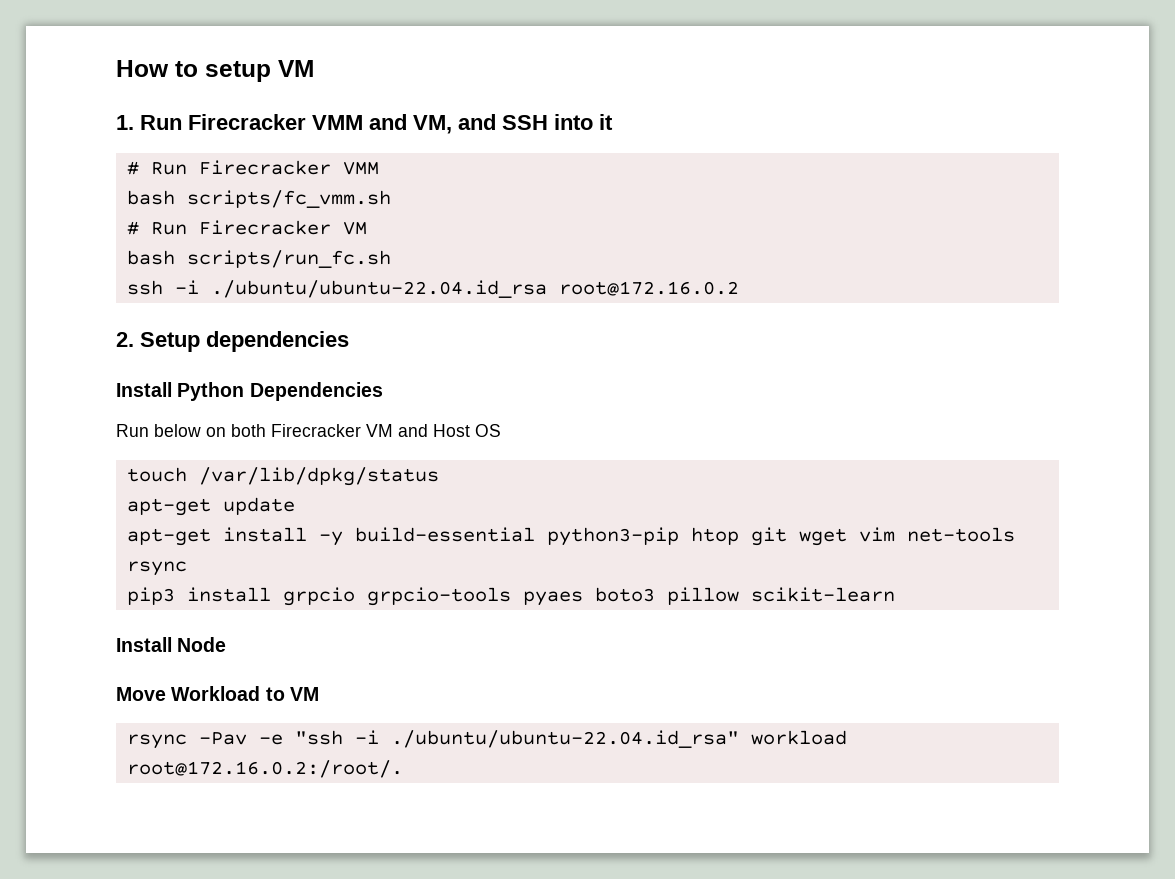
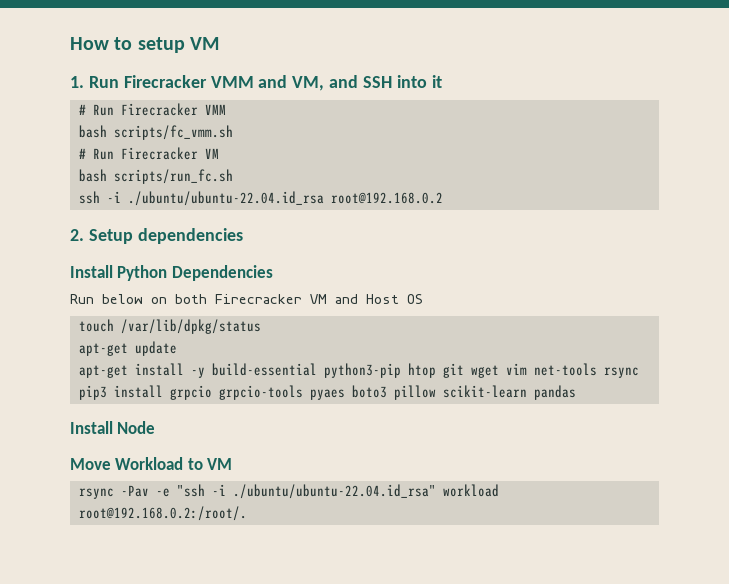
- ssh -i ./ubuntu/ubuntu-22.04.id_rsa root@172.16.0.2
+ ssh -i ./ubuntu/ubuntu-22.04.id_rsa root@192.168.0.2
- pip3 install grpcio grpcio-tools pyaes boto3 pillow scikit-learn
+ pip3 install grpcio grpcio-tools pyaes boto3 pillow scikit-learn pandas
- rsync -Pav -e "ssh -i ./ubuntu/ubuntu-22.04.id_rsa" workload root@172.16.0.2:/root/.
+ rsync -Pav -e "ssh -i ./ubuntu/ubuntu-22.04.id_rsa" workload root@192.168.0.2:/root/.

